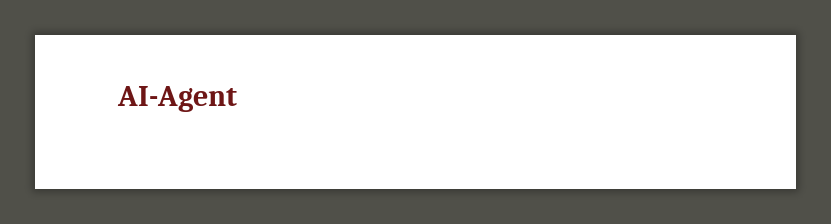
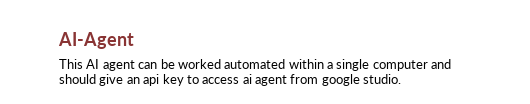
+ This AI agent can be worked automated within a single computer and should give an api key to access ai agent from google studio.

